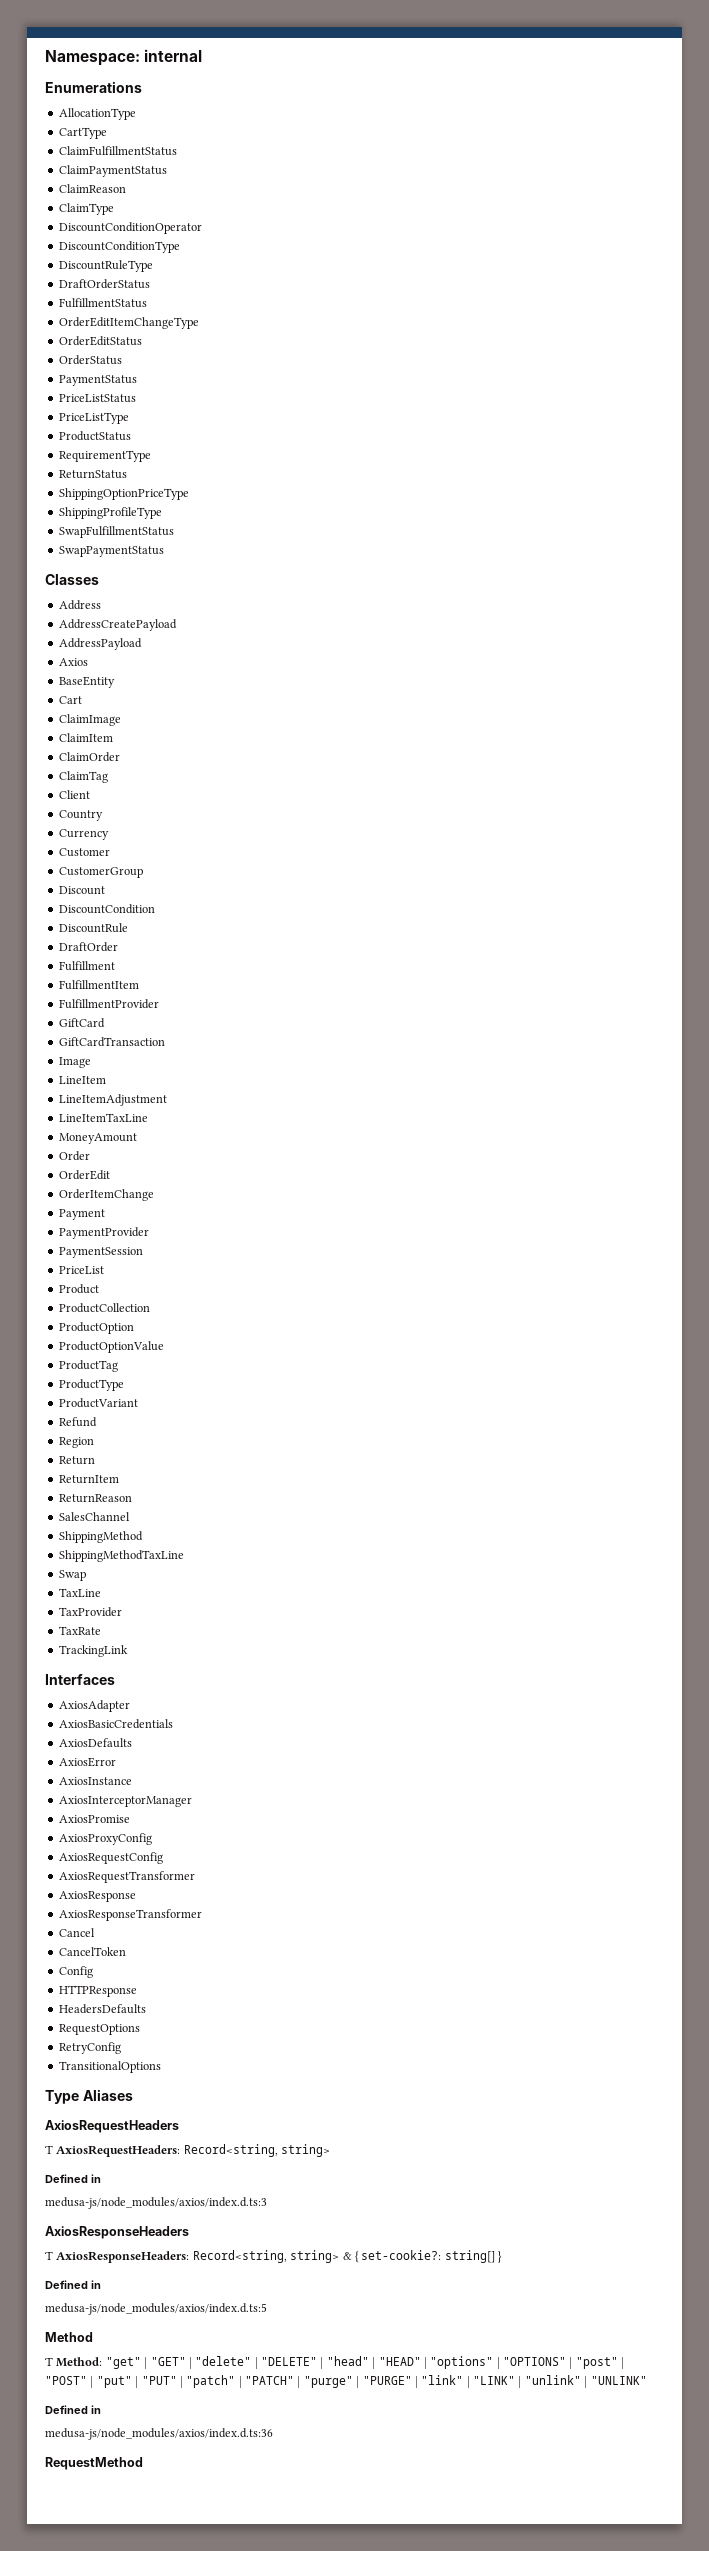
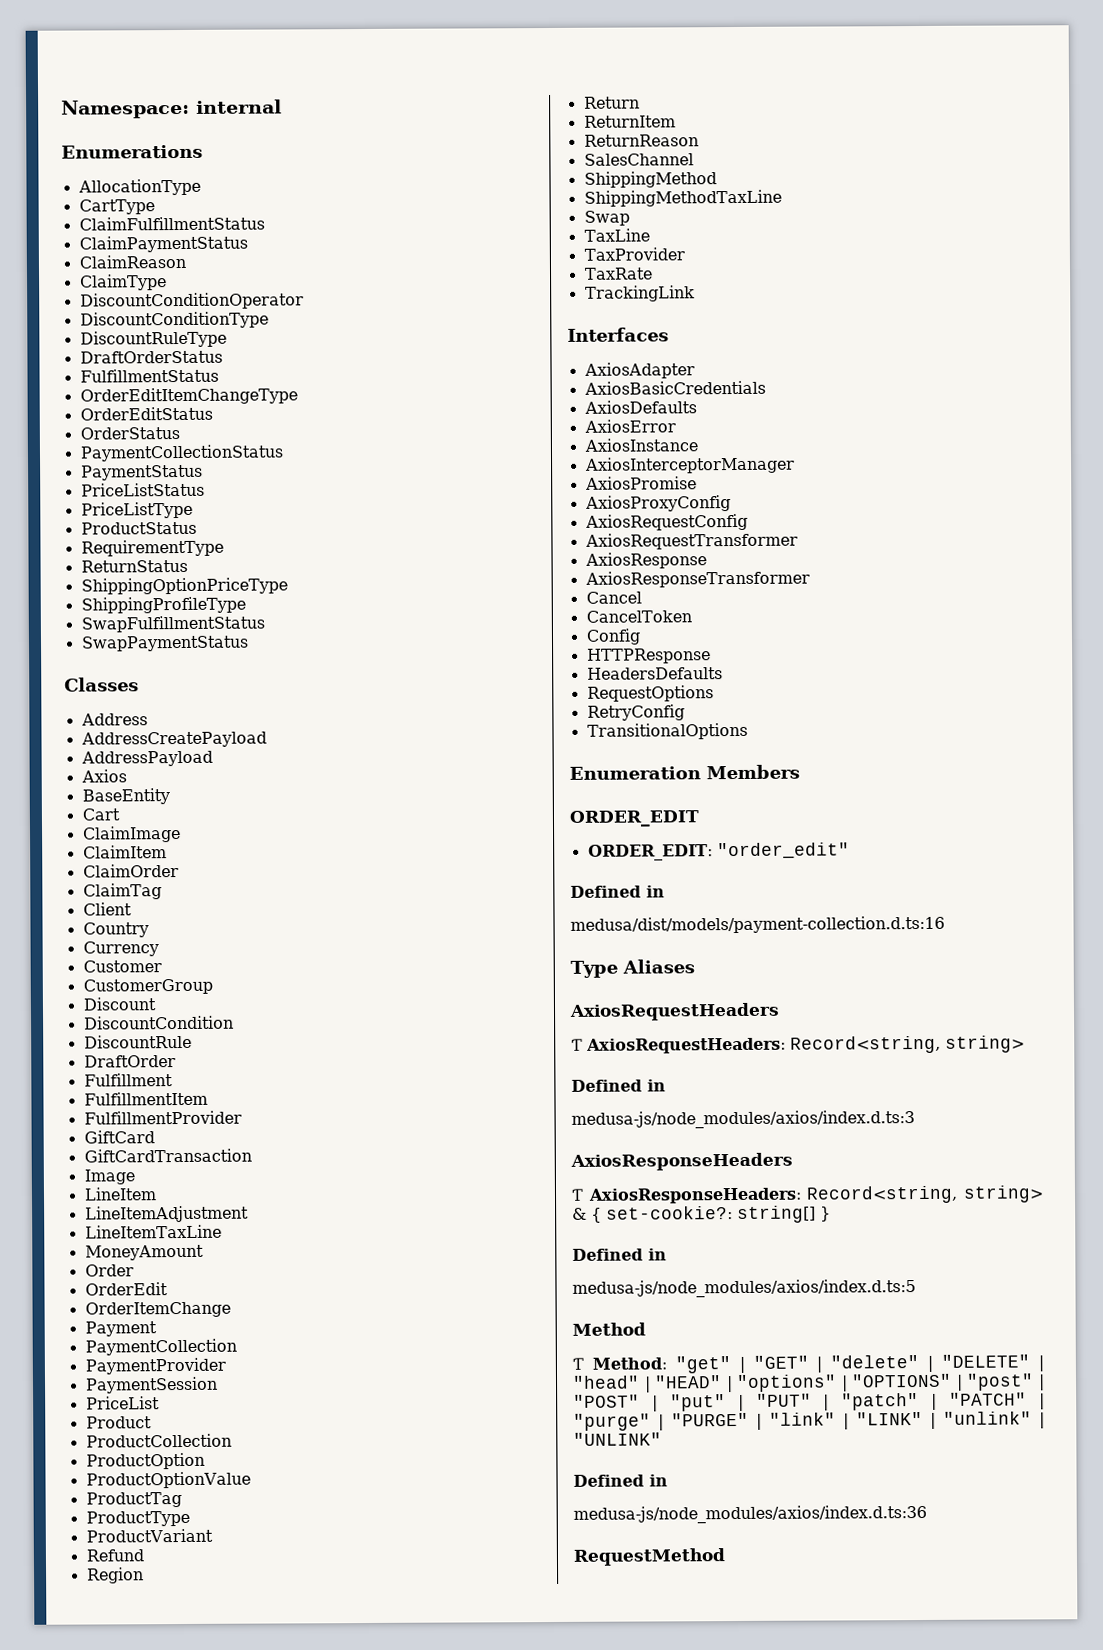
+ PaymentCollectionStatus
+ PaymentCollection
+ Enumeration Members
+ ORDER_EDIT
+ ORDER_EDIT: "order_edit"
+ Defined in
+ medusa/dist/models/payment-collection.d.ts:16

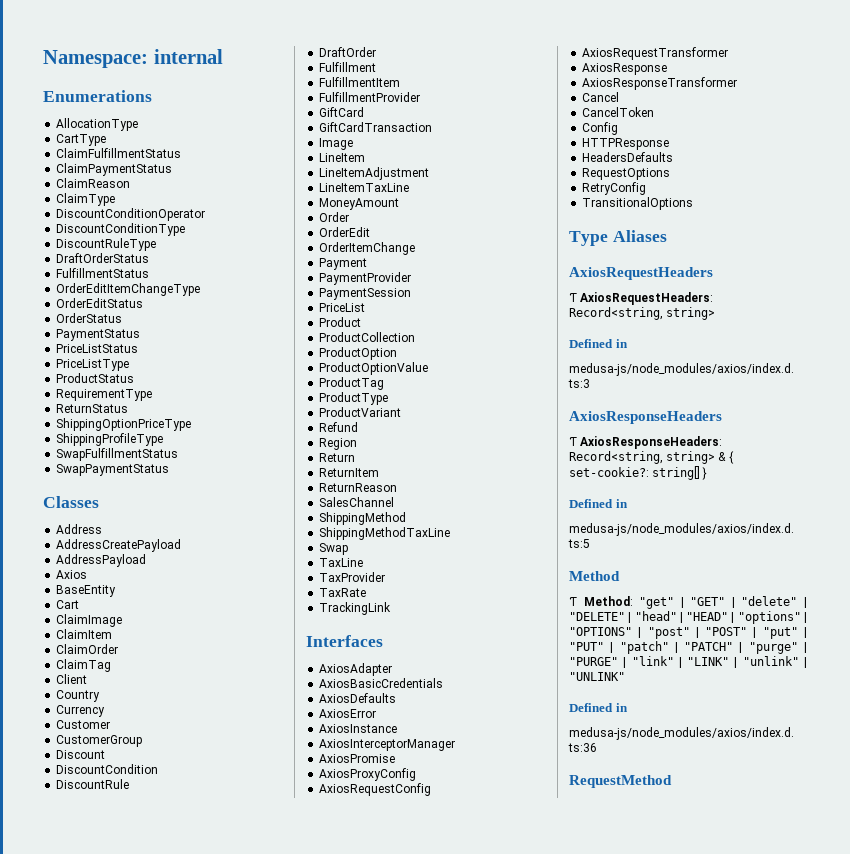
- PaymentCollectionStatus
- PaymentCollection
- Enumeration Members
- ORDER_EDIT
- ORDER_EDIT: "order_edit"
- Defined in
- medusa/dist/models/payment-collection.d.ts:16

